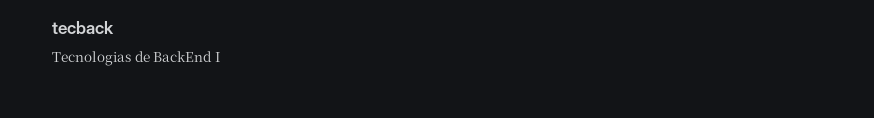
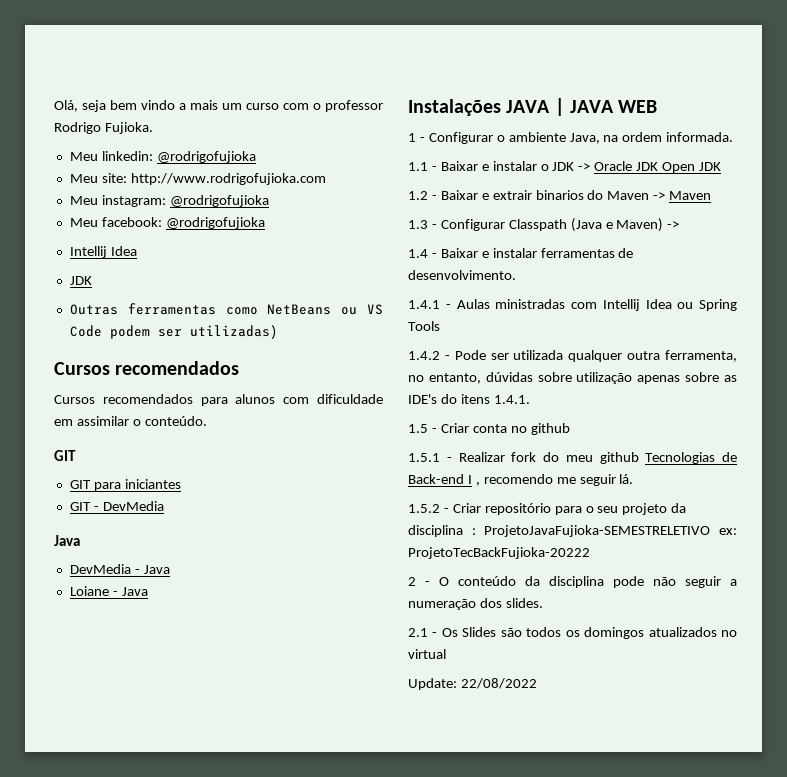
- tecback
- Tecnologias de BackEnd I
+ Olá, seja bem vindo a mais um curso com o professor Rodrigo Fujioka.
+ Meu linkedin: @rodrigofujioka
+ Meu site: http://www.rodrigofujioka.com
+ Meu instagram: @rodrigofujioka
+ Meu facebook: @rodrigofujioka
+ Intellij Idea
+ JDK
+ Outras ferramentas como NetBeans ou VS Code podem ser utilizadas)
+ Cursos recomendados
+ Cursos recomendados para alunos com dificuldade em assimilar o conteúdo.
+ GIT
+ GIT para iniciantes
+ GIT - DevMedia
+ Java
+ DevMedia - Java
+ Loiane - Java
+ Instalações JAVA | JAVA WEB
+ 1 - Configurar o ambiente Java, na ordem informada.
+ 1.1 - Baixar e instalar o JDK -> Oracle JDK Open JDK
+ 1.2 - Baixar e extrair binarios do Maven -> Maven
+ 1.3 - Configurar Classpath (Java e Maven) ->
+ 1.4 - Baixar e instalar ferramentas de desenvolvimento.
+ 1.4.1 - Aulas ministradas com Intellij Idea ou Spring Tools
+ 1.4.2 - Pode ser utilizada qualquer outra ferramenta, no entanto, dúvidas sobre utilização apenas sobre as IDE's do itens 1.4.1.
+ 1.5 - Criar conta no github
+ 1.5.1 - Realizar fork do meu github Tecnologias de Back-end I , recomendo me seguir lá.
+ 1.5.2 - Criar repositório para o seu projeto da disciplina : ProjetoJavaFujioka-SEMESTRELETIVO ex: ProjetoTecBackFujioka-20222
+ 2 - O conteúdo da disciplina pode não seguir a numeração dos slides.
+ 2.1 - Os Slides são todos os domingos atualizados no virtual
+ Update: 22/08/2022

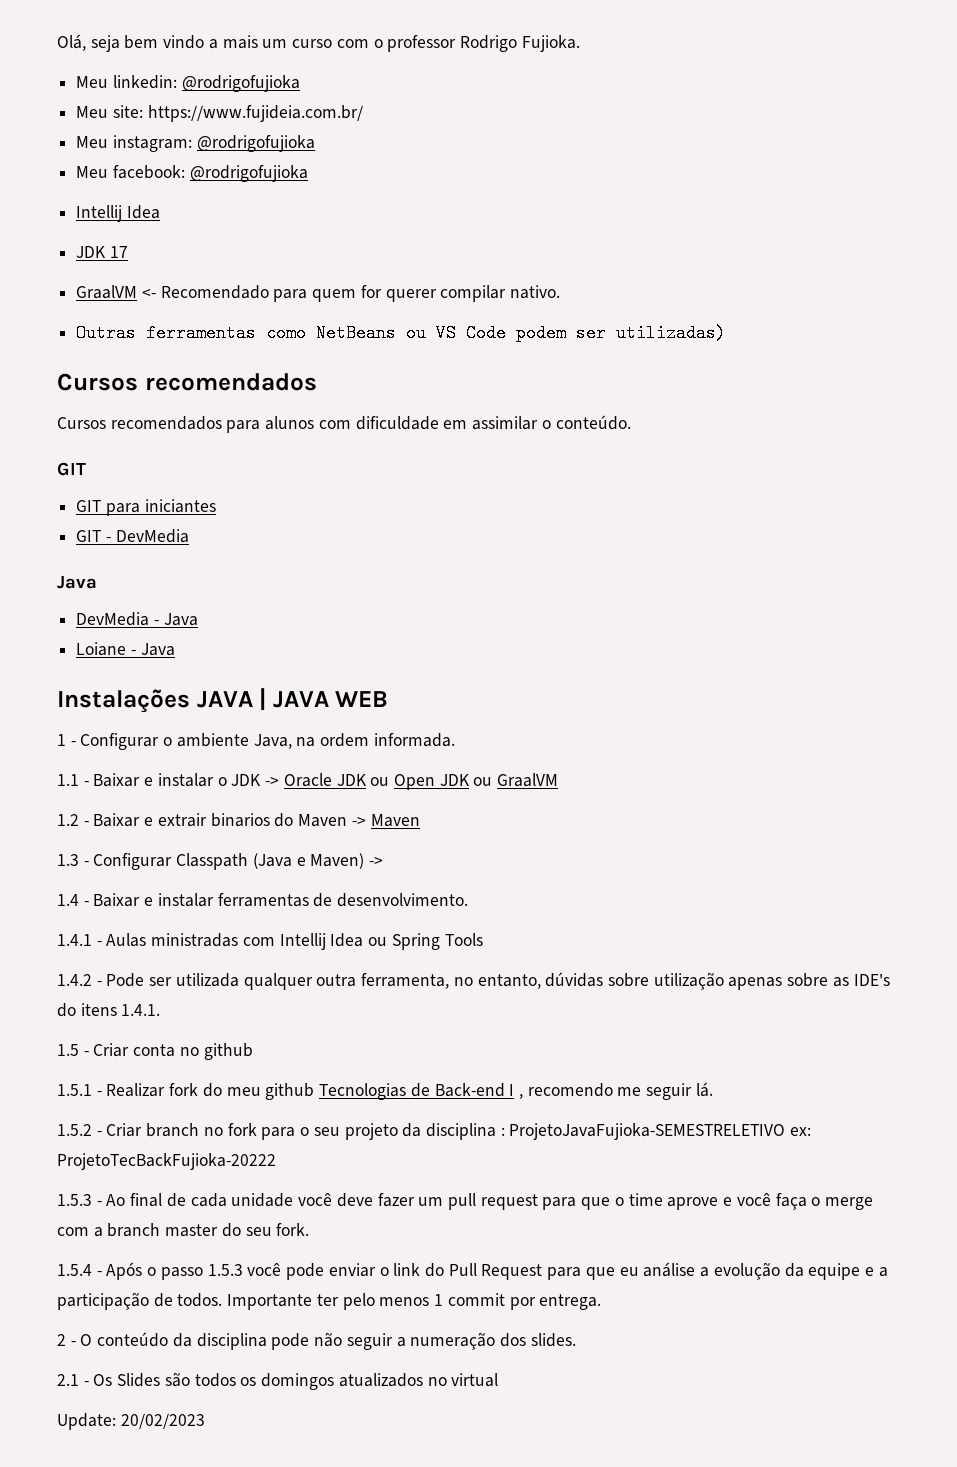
- Meu site: http://www.rodrigofujioka.com
+ Meu site: https://www.fujideia.com.br/
  Meu facebook: @rodrigofujioka
  Intellij Idea
- JDK
+ JDK 17
+ GraalVM <- Recomendado para quem for querer compilar nativo.
- 1.1 - Baixar e instalar o JDK -> Oracle JDK Open JDK
+ 1.1 - Baixar e instalar o JDK -> Oracle JDK ou Open JDK ou GraalVM
- 1.5.2 - Criar repositório para o seu projeto da disciplina : ProjetoJavaFujioka-SEMESTRELETIVO ex: ProjetoTecBackFujioka-20222
+ 1.5.2 - Criar branch no fork para o seu projeto da disciplina : ProjetoJavaFujioka-SEMESTRELETIVO ex: ProjetoTecBackFujioka-20222
+ 1.5.3 - Ao final de cada unidade você deve fazer um pull request para que o time aprove e você faça o merge com a branch master do seu fork.
+ 1.5.4 - Após o passo 1.5.3 você pode enviar o link do Pull Request para que eu análise a evolução da equipe e a participação de todos. Importante ter pelo menos 1 commit por entrega.
- Update: 22/08/2022
+ Update: 20/02/2023

